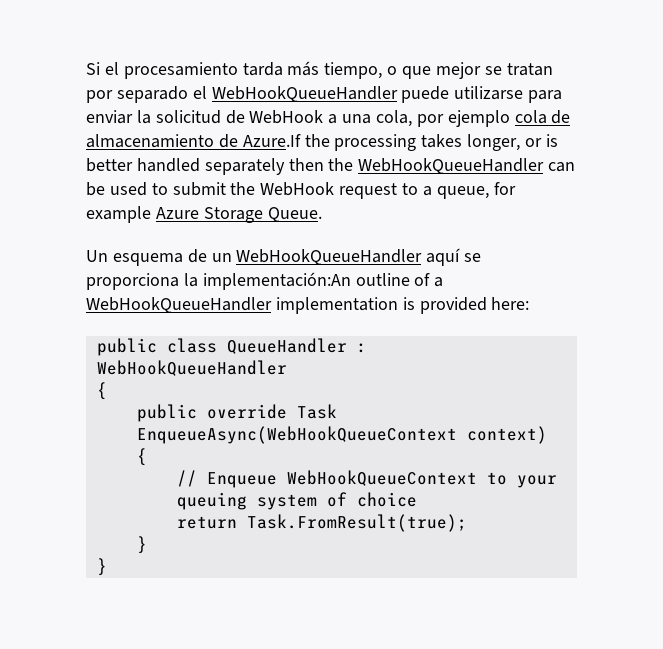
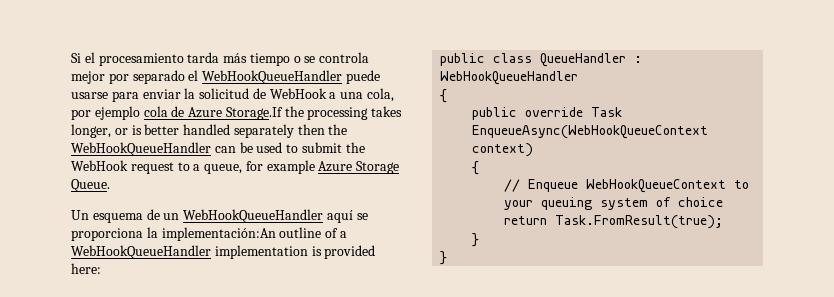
- Si el procesamiento tarda más tiempo, o que mejor se tratan por separado el WebHookQueueHandler puede utilizarse para enviar la solicitud de WebHook a una cola, por ejemplo cola de almacenamiento de Azure.If the processing takes longer, or is better handled separately then the WebHookQueueHandler can be used to submit the WebHook request to a queue, for example Azure Storage Queue.
+ Si el procesamiento tarda más tiempo o se controla mejor por separado el WebHookQueueHandler puede usarse para enviar la solicitud de WebHook a una cola, por ejemplo cola de Azure Storage.If the processing takes longer, or is better handled separately then the WebHookQueueHandler can be used to submit the WebHook request to a queue, for example Azure Storage Queue.

